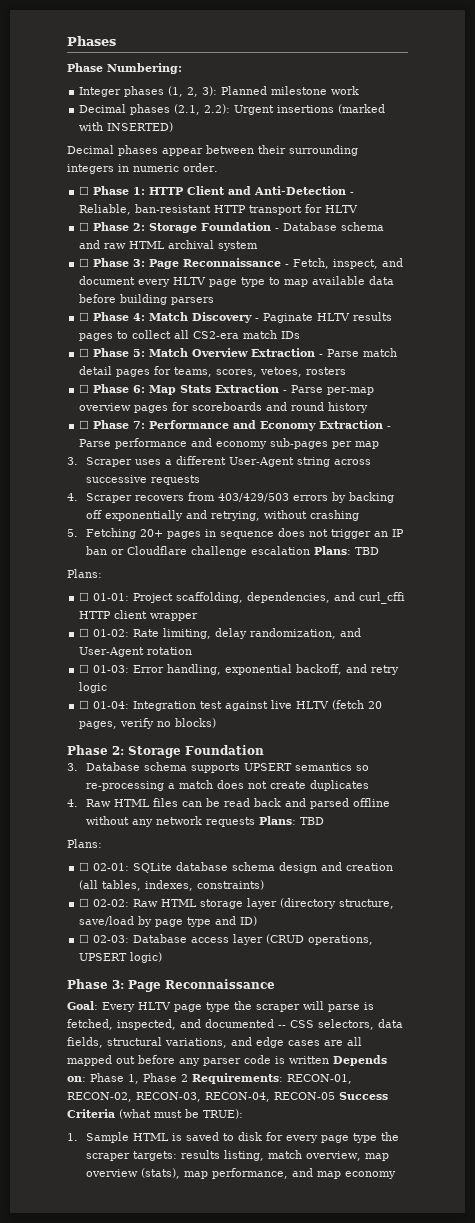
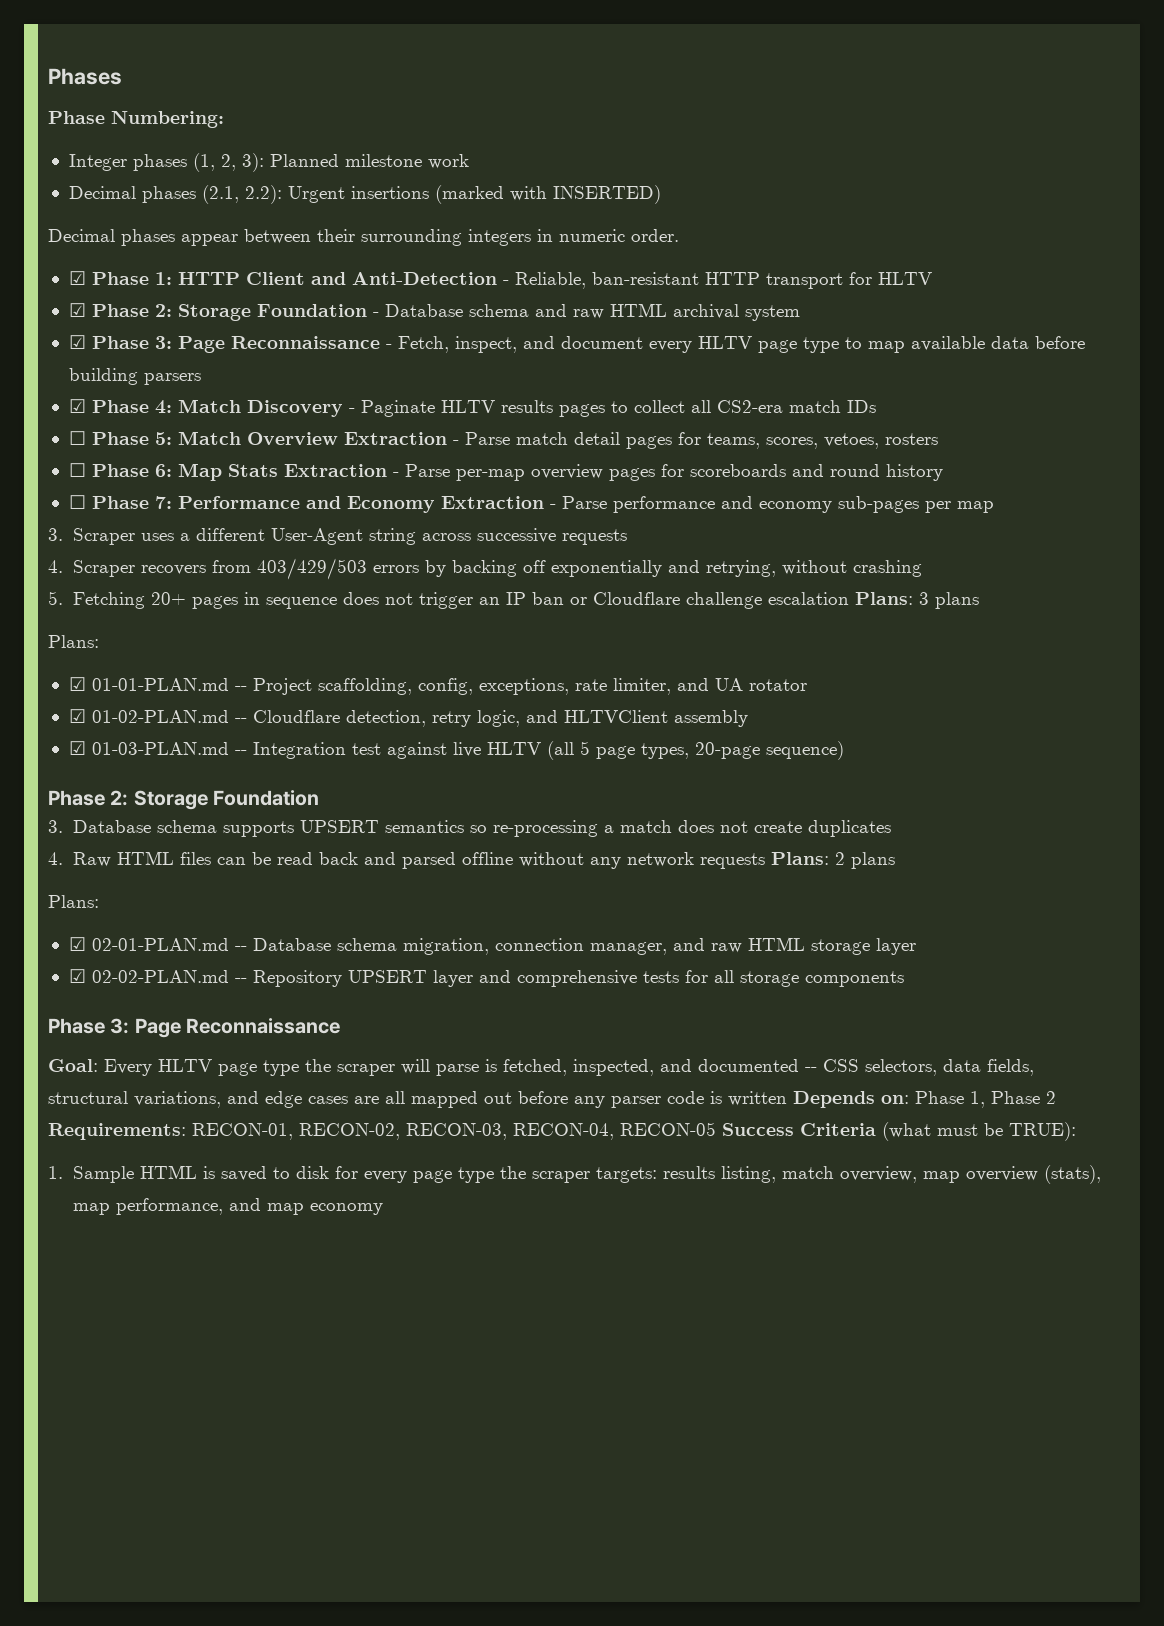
- ☐ Phase 1: HTTP Client and Anti-Detection - Reliable, ban-resistant HTTP transport for HLTV
+ ☑ Phase 1: HTTP Client and Anti-Detection - Reliable, ban-resistant HTTP transport for HLTV
- ☐ Phase 2: Storage Foundation - Database schema and raw HTML archival system
+ ☑ Phase 2: Storage Foundation - Database schema and raw HTML archival system
- ☐ Phase 3: Page Reconnaissance - Fetch, inspect, and document every HLTV page type to map available data before building parsers
+ ☑ Phase 3: Page Reconnaissance - Fetch, inspect, and document every HLTV page type to map available data before building parsers
- ☐ Phase 4: Match Discovery - Paginate HLTV results pages to collect all CS2-era match IDs
+ ☑ Phase 4: Match Discovery - Paginate HLTV results pages to collect all CS2-era match IDs
- 5. Fetching 20+ pages in sequence does not trigger an IP ban or Cloudflare challenge escalation Plans: TBD
+ 5. Fetching 20+ pages in sequence does not trigger an IP ban or Cloudflare challenge escalation Plans: 3 plans
  Plans:
- ☐ 01-01: Project scaffolding, dependencies, and curl_cffi HTTP client wrapper
- ☐ 01-02: Rate limiting, delay randomization, and User-Agent rotation
- ☐ 01-03: Error handling, exponential backoff, and retry logic
- ☐ 01-04: Integration test against live HLTV (fetch 20 pages, verify no blocks)
+ ☑ 01-01-PLAN.md -- Project scaffolding, config, exceptions, rate limiter, and UA rotator
+ ☑ 01-02-PLAN.md -- Cloudflare detection, retry logic, and HLTVClient assembly
+ ☑ 01-03-PLAN.md -- Integration test against live HLTV (all 5 page types, 20-page sequence)
- 4. Raw HTML files can be read back and parsed offline without any network requests Plans: TBD
+ 4. Raw HTML files can be read back and parsed offline without any network requests Plans: 2 plans
  Plans:
- ☐ 02-01: SQLite database schema design and creation (all tables, indexes, constraints)
- ☐ 02-02: Raw HTML storage layer (directory structure, save/load by page type and ID)
- ☐ 02-03: Database access layer (CRUD operations, UPSERT logic)
+ ☑ 02-01-PLAN.md -- Database schema migration, connection manager, and raw HTML storage layer
+ ☑ 02-02-PLAN.md -- Repository UPSERT layer and comprehensive tests for all storage components

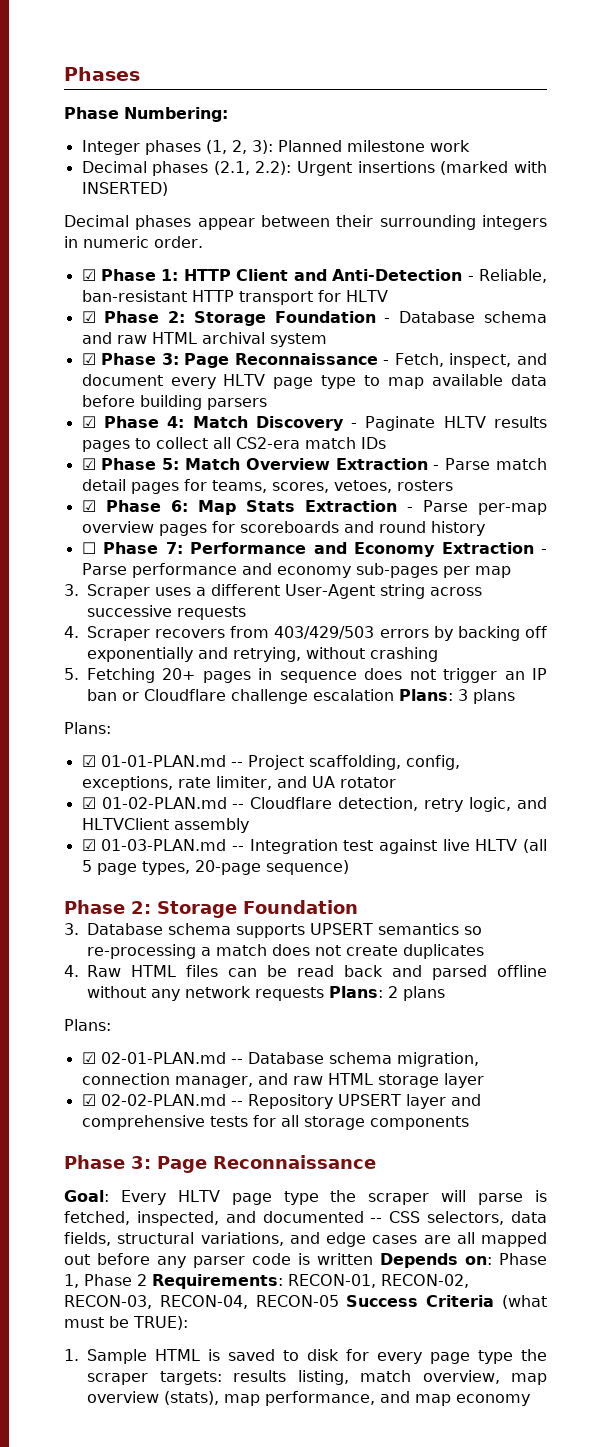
- ☐ Phase 5: Match Overview Extraction - Parse match detail pages for teams, scores, vetoes, rosters
+ ☑ Phase 5: Match Overview Extraction - Parse match detail pages for teams, scores, vetoes, rosters
- ☐ Phase 6: Map Stats Extraction - Parse per-map overview pages for scoreboards and round history
+ ☑ Phase 6: Map Stats Extraction - Parse per-map overview pages for scoreboards and round history

